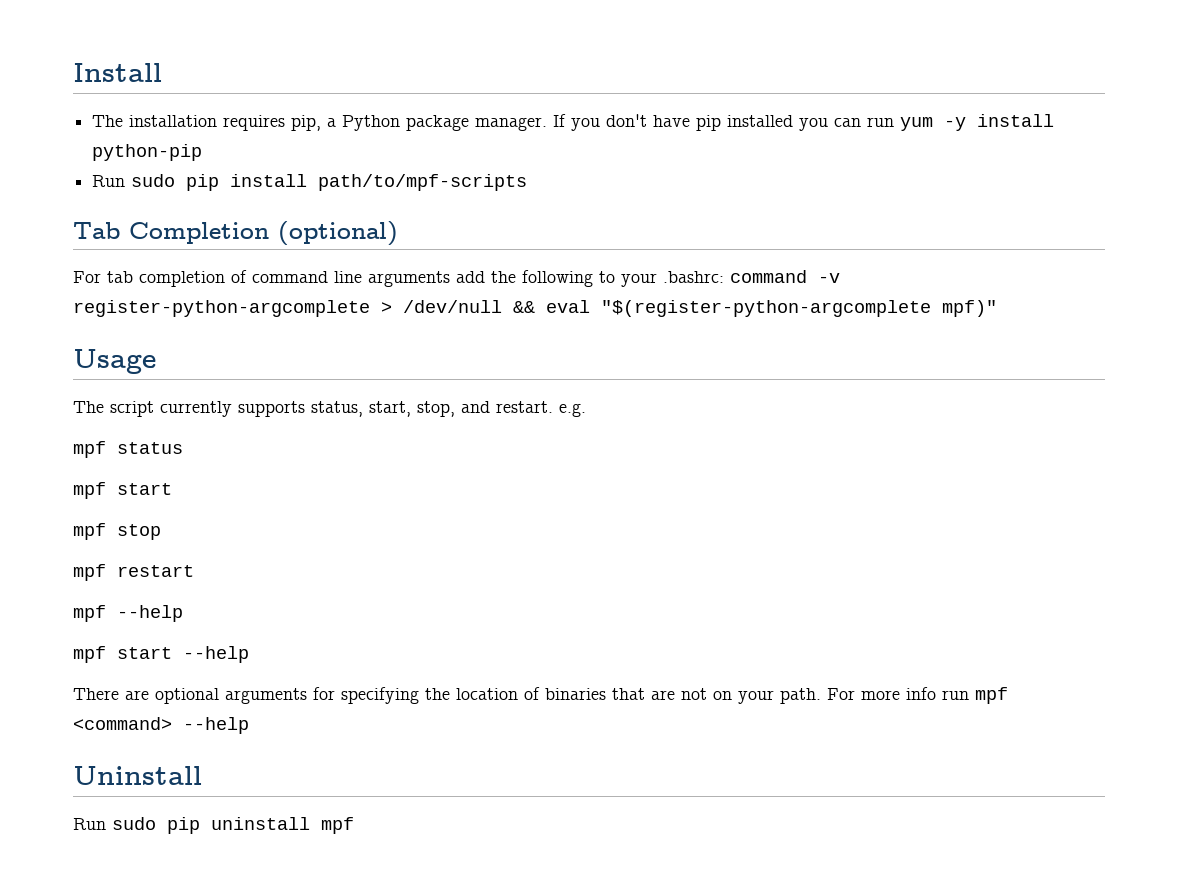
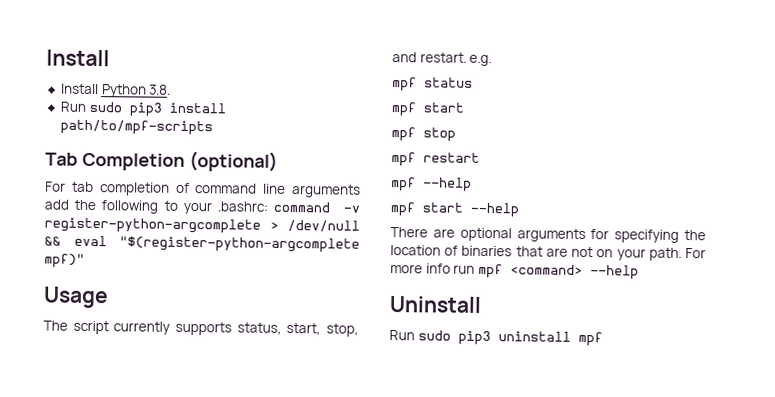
- The installation requires pip, a Python package manager. If you don't have pip installed you can run yum -y install python-pip
- Run sudo pip install path/to/mpf-scripts
+ Install Python 3.8.
+ Run sudo pip3 install path/to/mpf-scripts
- Run sudo pip uninstall mpf
+ Run sudo pip3 uninstall mpf

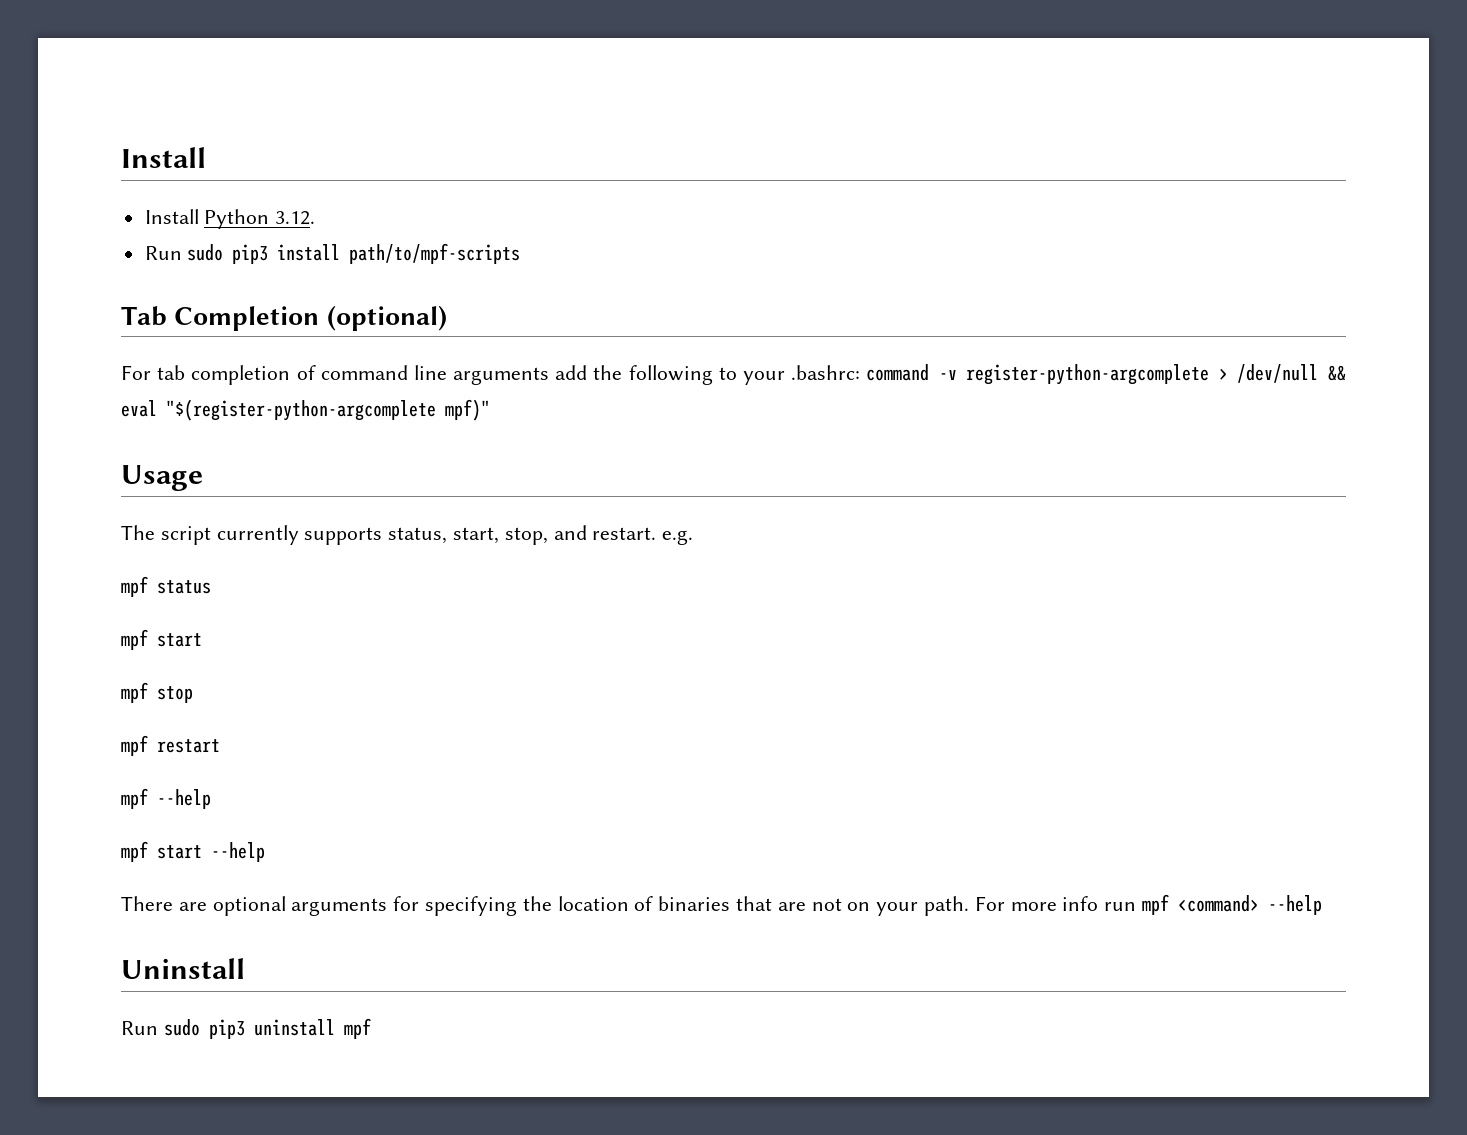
- Install Python 3.8.
+ Install Python 3.12.

